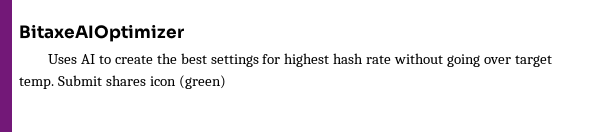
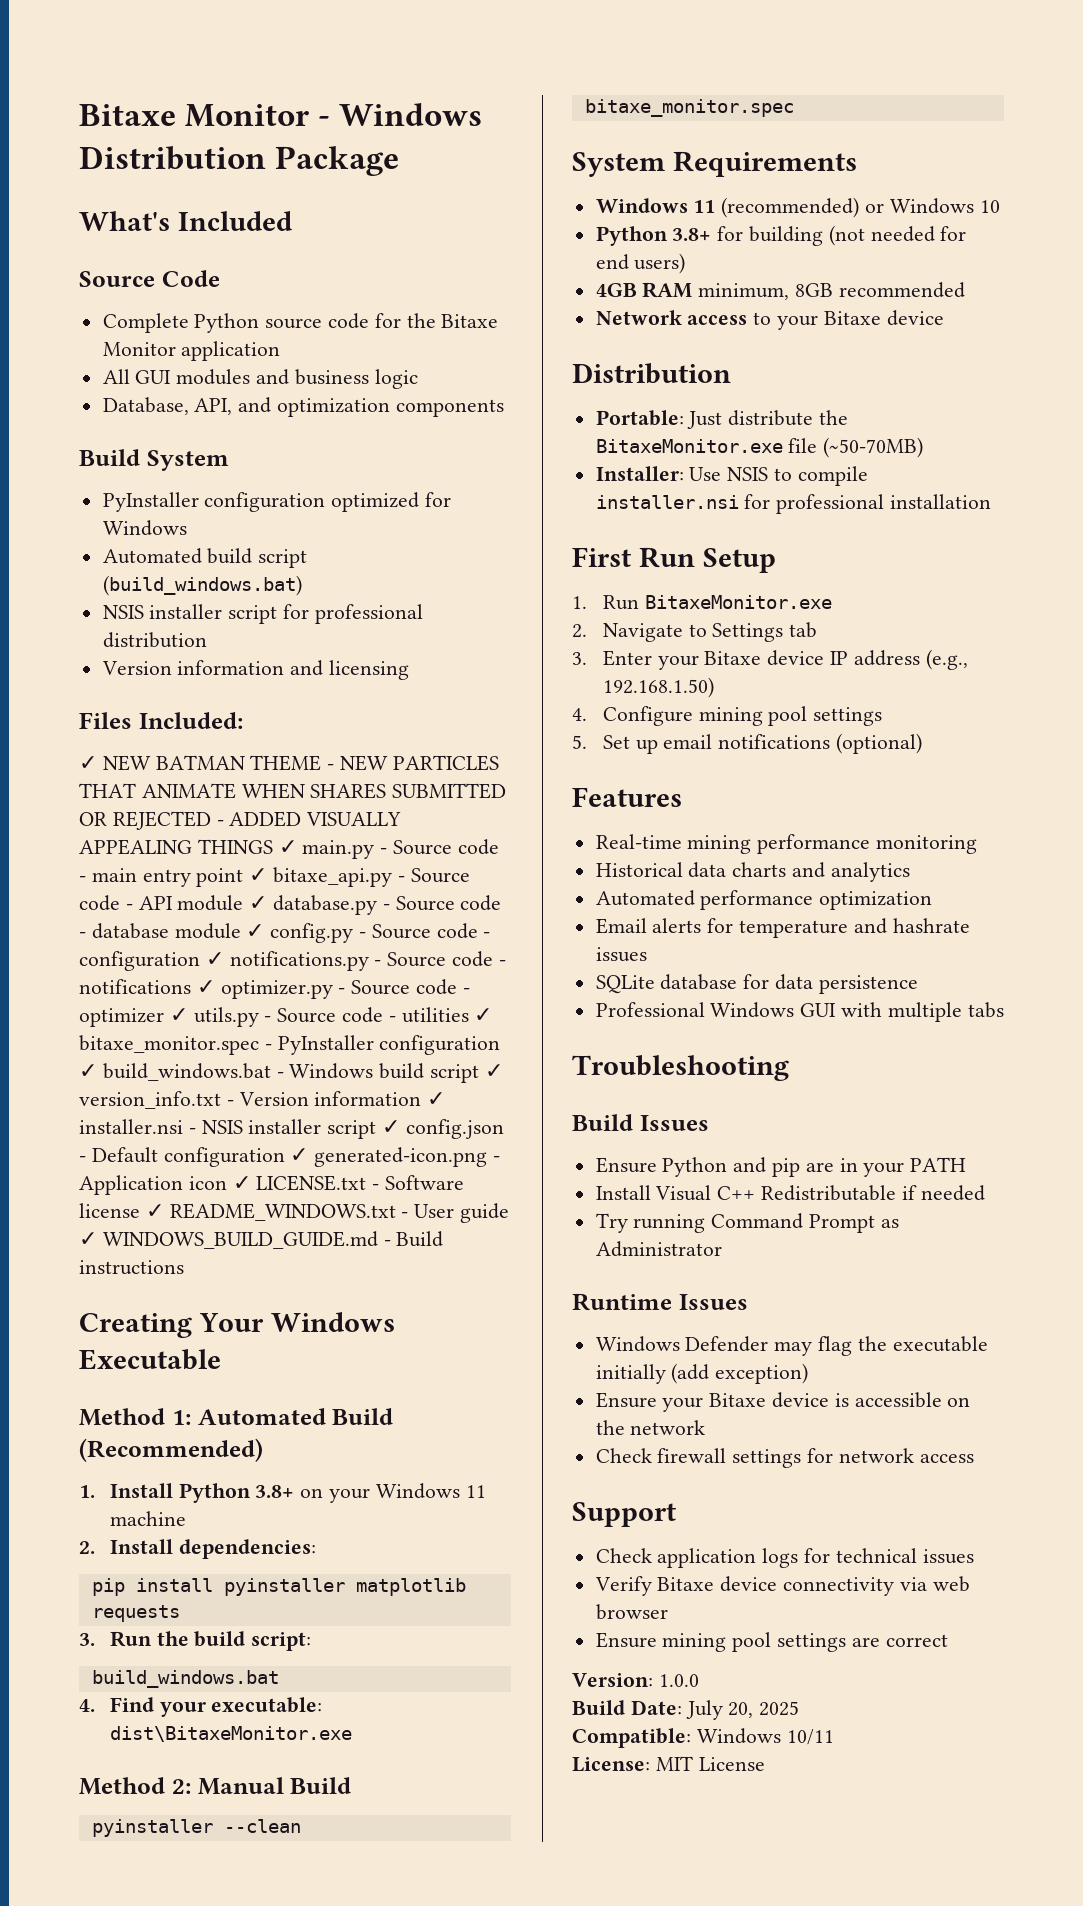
- BitaxeAIOptimizer
- Uses AI to create the best settings for highest hash rate without going over target temp. Submit shares icon (green)
+ Bitaxe Monitor - Windows Distribution Package
+ What's Included
+ Source Code
+ Complete Python source code for the Bitaxe Monitor application
+ All GUI modules and business logic
+ Database, API, and optimization components
+ Build System
+ PyInstaller configuration optimized for Windows
+ Automated build script (build_windows.bat)
+ NSIS installer script for professional distribution
+ Version information and licensing
+ Files Included:
+ ✓ NEW BATMAN THEME - NEW PARTICLES THAT ANIMATE WHEN SHARES SUBMITTED OR REJECTED - ADDED VISUALLY APPEALING THINGS ✓ main.py - Source code - main entry point ✓ bitaxe_api.py - Source code - API module ✓ database.py - Source code - database module ✓ config.py - Source code - configuration ✓ notifications.py - Source code - notifications ✓ optimizer.py - Source code - optimizer ✓ utils.py - Source code - utilities ✓ bitaxe_monitor.spec - PyInstaller configuration ✓ build_windows.bat - Windows build script ✓ version_info.txt - Version information ✓ installer.nsi - NSIS installer script ✓ config.json - Default configuration ✓ generated-icon.png - Application icon ✓ LICENSE.txt - Software license ✓ README_WINDOWS.txt - User guide ✓ WINDOWS_BUILD_GUIDE.md - Build instructions
+ Creating Your Windows Executable
+ Method 1: Automated Build (Recommended)
+ 1. Install Python 3.8+ on your Windows 11 machine
+ 2. Install dependencies:
+ pip install pyinstaller matplotlib requests
+ 3. Run the build script:
+ build_windows.bat
+ 4. Find your executable: dist\BitaxeMonitor.exe
+ Method 2: Manual Build
+ pyinstaller --clean bitaxe_monitor.spec
+ System Requirements
+ Windows 11 (recommended) or Windows 10
+ Python 3.8+ for building (not needed for end users)
+ 4GB RAM minimum, 8GB recommended
+ Network access to your Bitaxe device
+ Distribution
+ Portable: Just distribute the BitaxeMonitor.exe file (~50-70MB)
+ Installer: Use NSIS to compile installer.nsi for professional installation
+ First Run Setup
+ 1. Run BitaxeMonitor.exe
+ 2. Navigate to Settings tab
+ 3. Enter your Bitaxe device IP address (e.g., 192.168.1.50)
+ 4. Configure mining pool settings
+ 5. Set up email notifications (optional)
+ Features
+ Real-time mining performance monitoring
+ Historical data charts and analytics
+ Automated performance optimization
+ Email alerts for temperature and hashrate issues
+ SQLite database for data persistence
+ Professional Windows GUI with multiple tabs
+ Troubleshooting
+ Build Issues
+ Ensure Python and pip are in your PATH
+ Install Visual C++ Redistributable if needed
+ Try running Command Prompt as Administrator
+ Runtime Issues
+ Windows Defender may flag the executable initially (add exception)
+ Ensure your Bitaxe device is accessible on the network
+ Check firewall settings for network access
+ Support
+ Check application logs for technical issues
+ Verify Bitaxe device connectivity via web browser
+ Ensure mining pool settings are correct
+ Version: 1.0.0
+ Build Date: July 20, 2025
+ Compatible: Windows 10/11
+ License: MIT License

